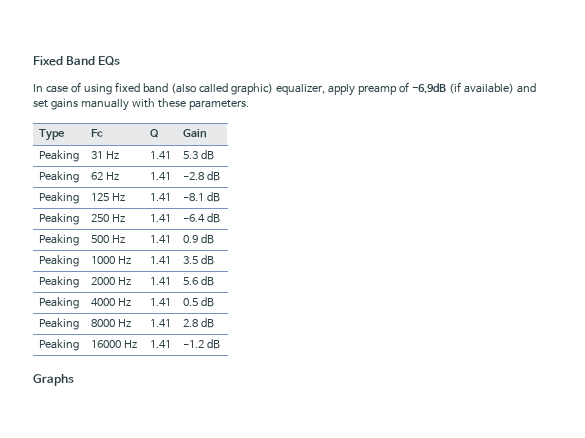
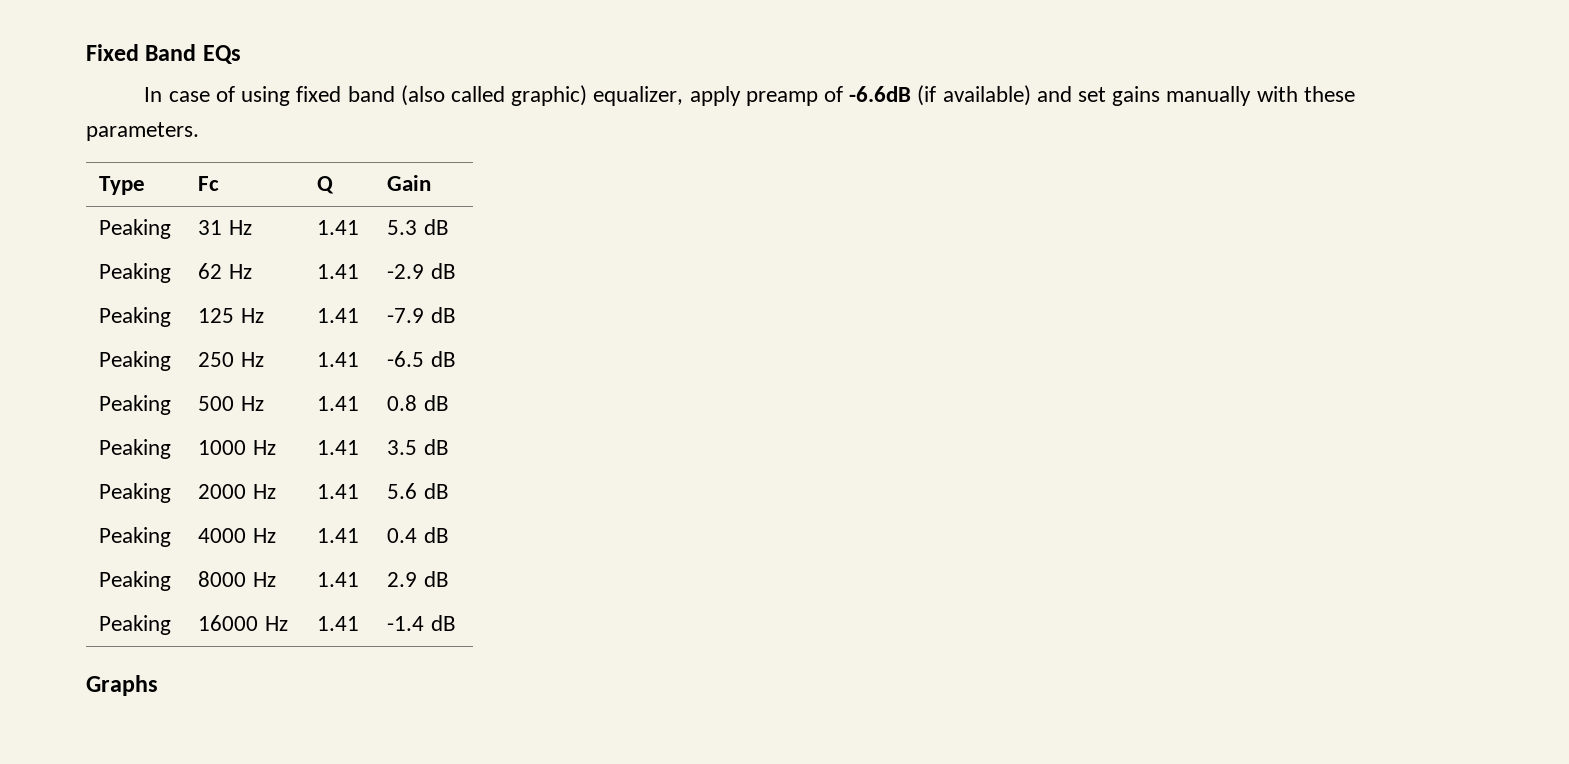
- In case of using fixed band (also called graphic) equalizer, apply preamp of -6.9dB (if available) and set gains manually with these parameters.
+ In case of using fixed band (also called graphic) equalizer, apply preamp of -6.6dB (if available) and set gains manually with these parameters.
- Peaking | 62 Hz | 1.41 | -2.8 dB
+ Peaking | 62 Hz | 1.41 | -2.9 dB
- Peaking | 125 Hz | 1.41 | -8.1 dB
+ Peaking | 125 Hz | 1.41 | -7.9 dB
- Peaking | 250 Hz | 1.41 | -6.4 dB
+ Peaking | 250 Hz | 1.41 | -6.5 dB
- Peaking | 500 Hz | 1.41 | 0.9 dB
+ Peaking | 500 Hz | 1.41 | 0.8 dB
- Peaking | 4000 Hz | 1.41 | 0.5 dB
+ Peaking | 4000 Hz | 1.41 | 0.4 dB
- Peaking | 8000 Hz | 1.41 | 2.8 dB
+ Peaking | 8000 Hz | 1.41 | 2.9 dB
- Peaking | 16000 Hz | 1.41 | -1.2 dB
+ Peaking | 16000 Hz | 1.41 | -1.4 dB

